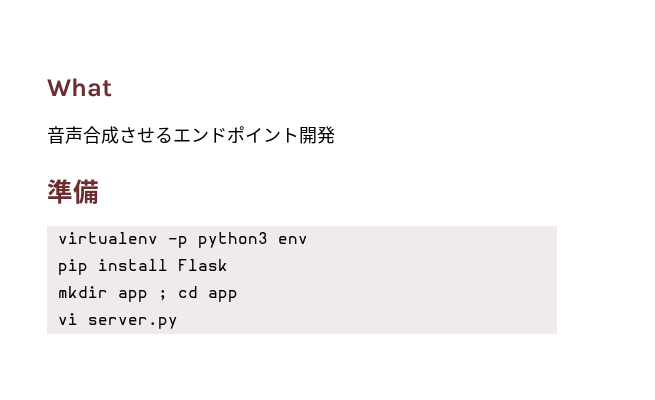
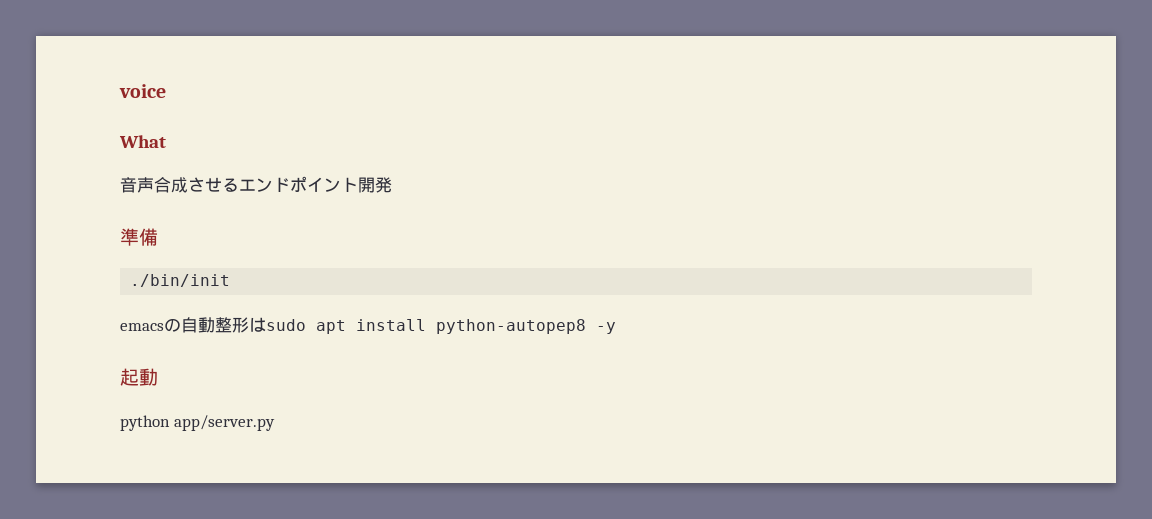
+ voice
- virtualenv -p python3 env
- pip install Flask
- mkdir app ; cd app
- vi server.py
+ ./bin/init
+ emacsの自動整形はsudo apt install python-autopep8 -y
+ 起動
+ python app/server.py

